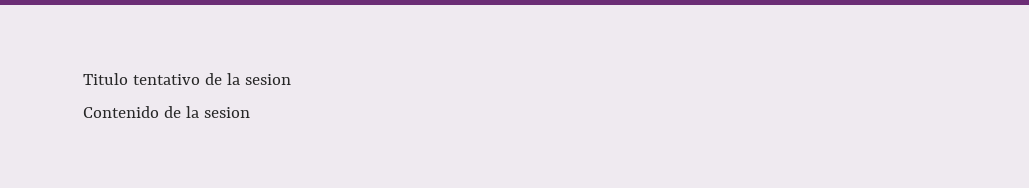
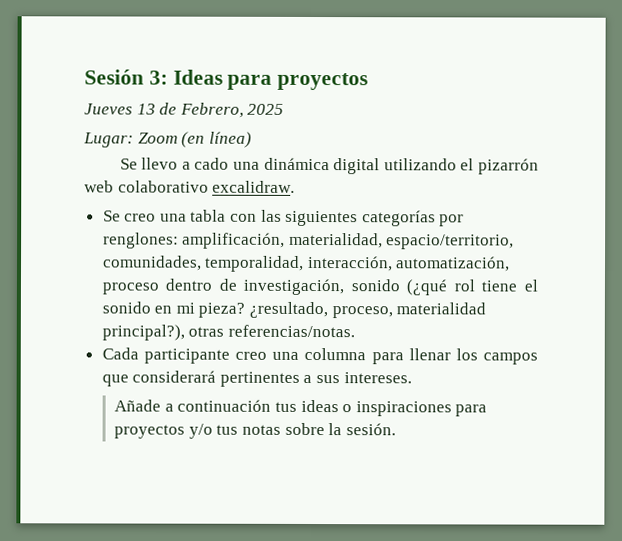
- Titulo tentativo de la sesion
- Contenido de la sesion
+ Sesión 3: Ideas para proyectos
+ Jueves 13 de Febrero, 2025
+ Lugar: Zoom (en línea)
+ Se llevo a cado una dinámica digital utilizando el pizarrón web colaborativo excalidraw.
+ Se creo una tabla con las siguientes categorías por renglones: amplificación, materialidad, espacio/territorio, comunidades, temporalidad, interacción, automatización, proceso dentro de investigación, sonido (¿qué rol tiene el sonido en mi pieza? ¿resultado, proceso, materialidad principal?), otras referencias/notas.
+ Cada participante creo una columna para llenar los campos que considerará pertinentes a sus intereses.
+ Añade a continuación tus ideas o inspiraciones para proyectos y/o tus notas sobre la sesión.

